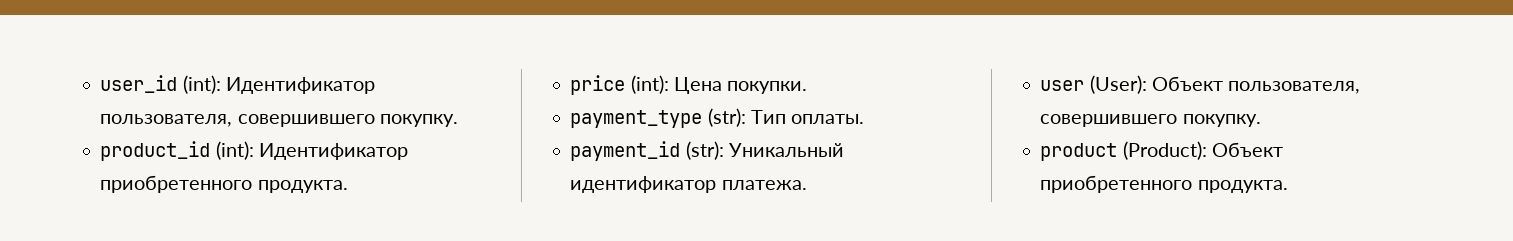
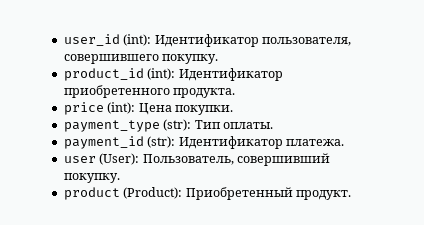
- payment_id (str): Уникальный идентификатор платежа.
+ payment_id (str): Идентификатор платежа.
- user (User): Объект пользователя, совершившего покупку.
+ user (User): Пользователь, совершивший покупку.
- product (Product): Объект приобретенного продукта.
+ product (Product): Приобретенный продукт.

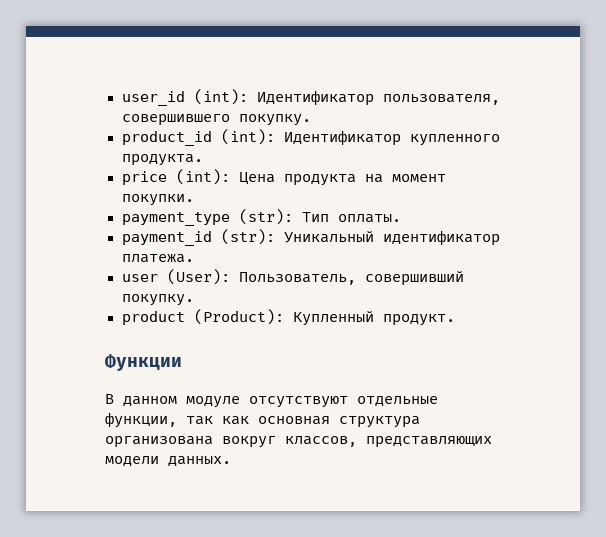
- product_id (int): Идентификатор приобретенного продукта.
+ product_id (int): Идентификатор купленного продукта.
- price (int): Цена покупки.
+ price (int): Цена продукта на момент покупки.
- payment_id (str): Идентификатор платежа.
+ payment_id (str): Уникальный идентификатор платежа.
- product (Product): Приобретенный продукт.
+ product (Product): Купленный продукт.
+ Функции
+ В данном модуле отсутствуют отдельные функции, так как основная структура организована вокруг классов, представляющих модели данных.

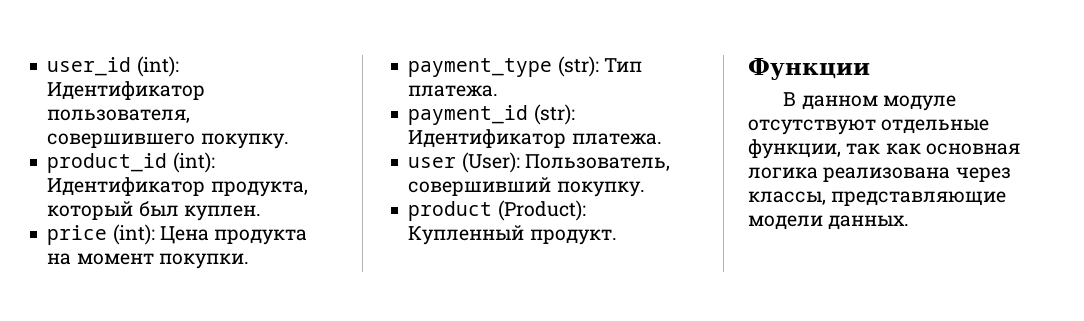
- product_id (int): Идентификатор купленного продукта.
+ product_id (int): Идентификатор продукта, который был куплен.
- payment_type (str): Тип оплаты.
+ payment_type (str): Тип платежа.
- payment_id (str): Уникальный идентификатор платежа.
+ payment_id (str): Идентификатор платежа.
- В данном модуле отсутствуют отдельные функции, так как основная структура организована вокруг классов, представляющих модели данных.
+ В данном модуле отсутствуют отдельные функции, так как основная логика реализована через классы, представляющие модели данных.

